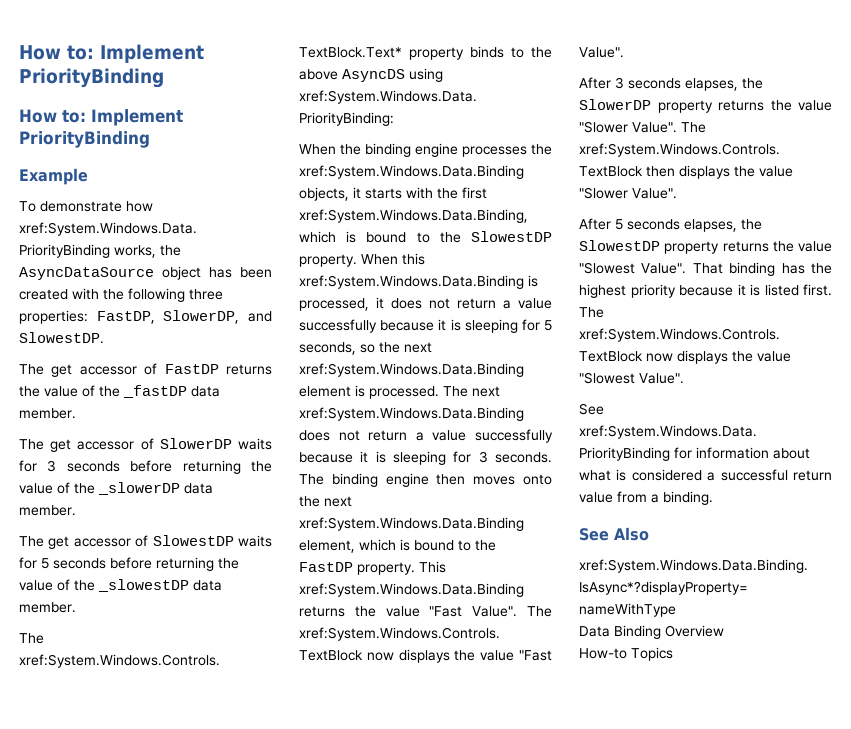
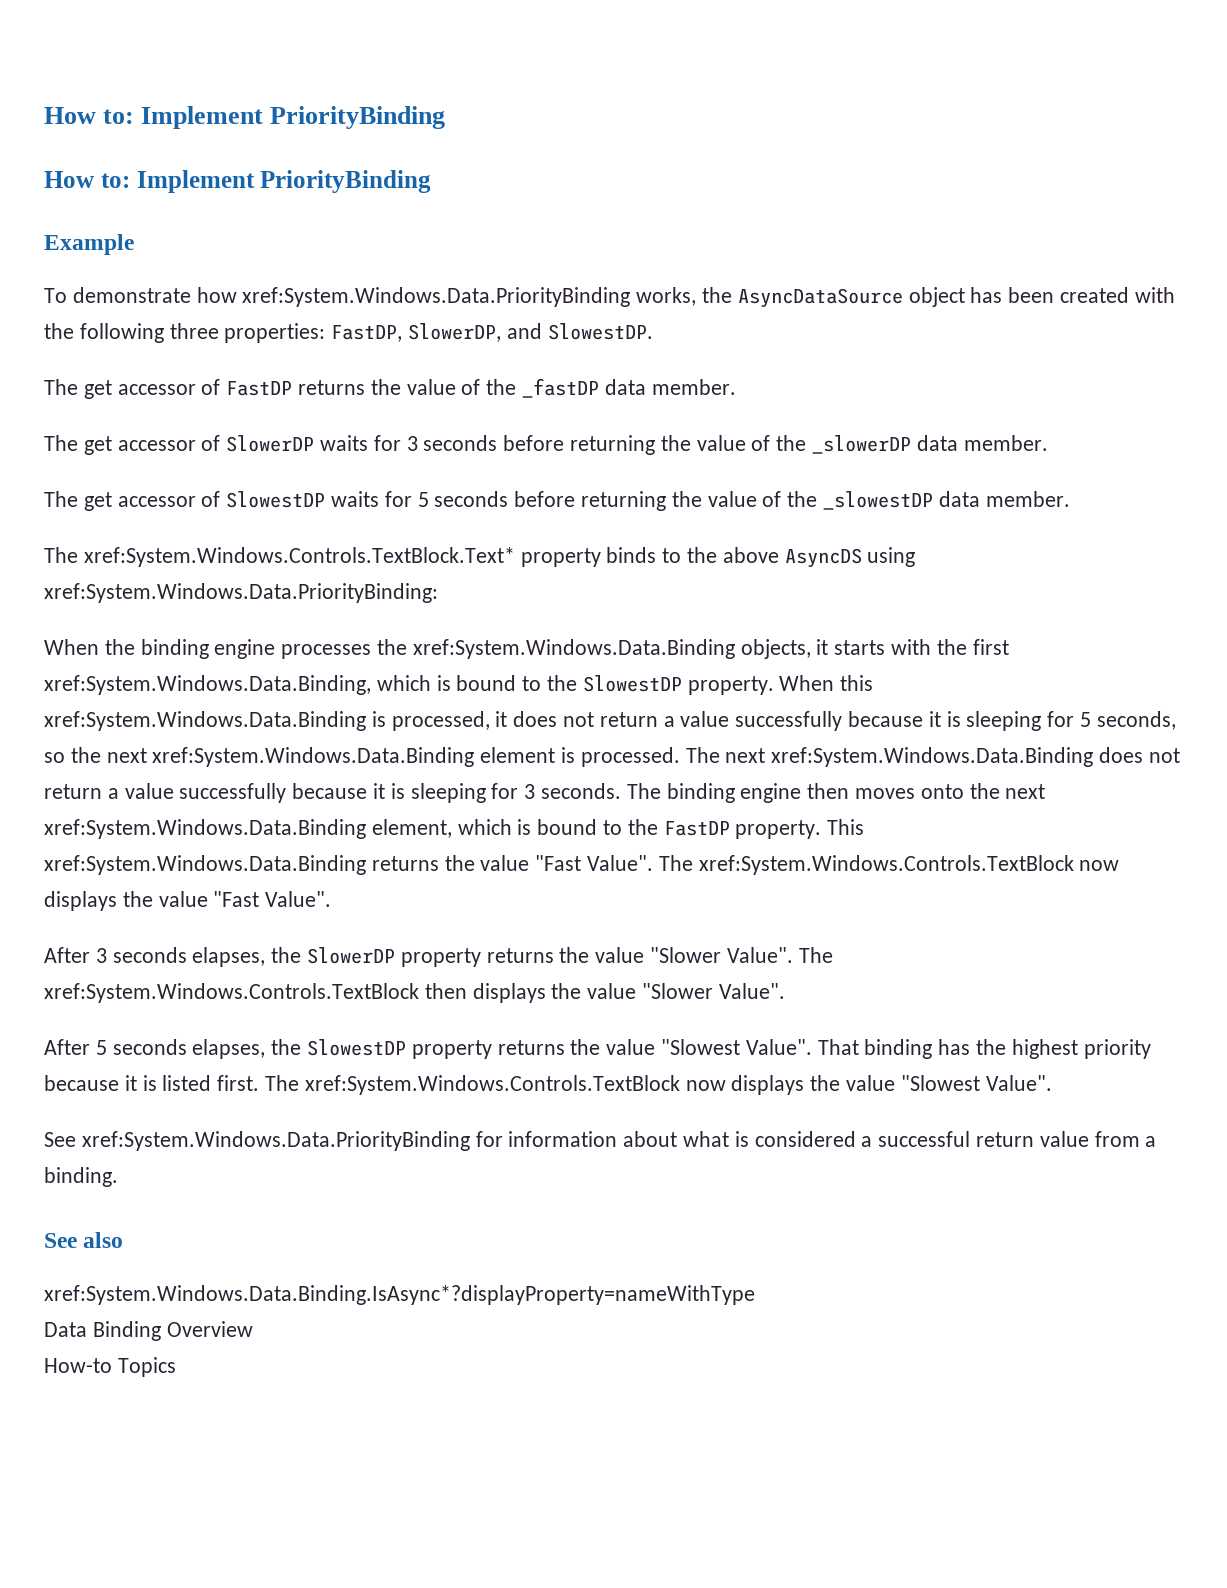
- See Also
+ See also

